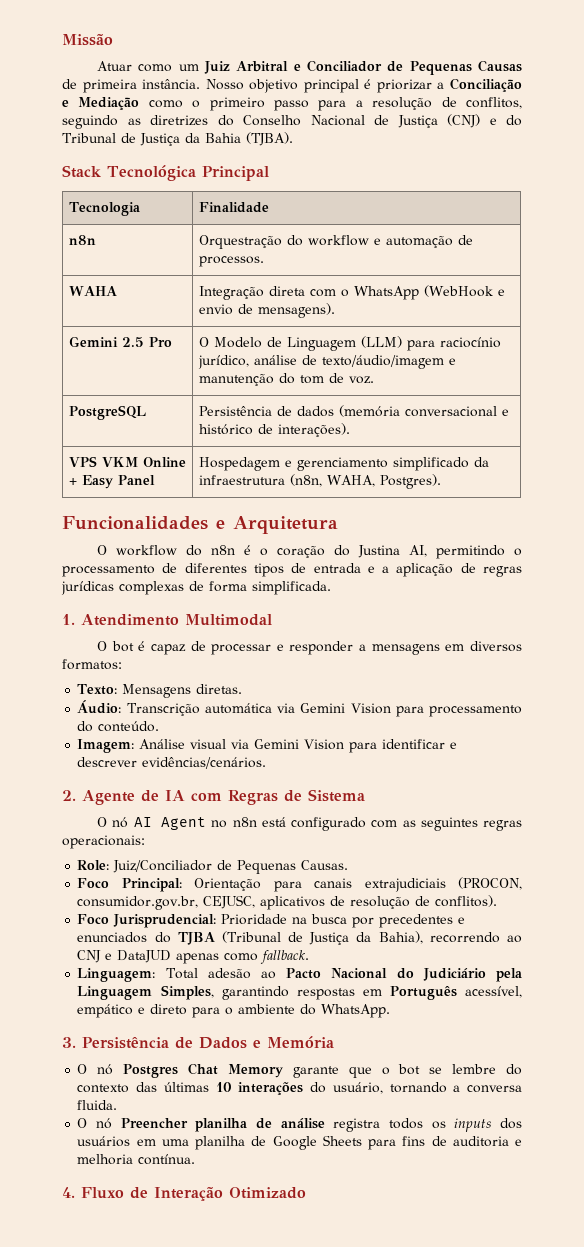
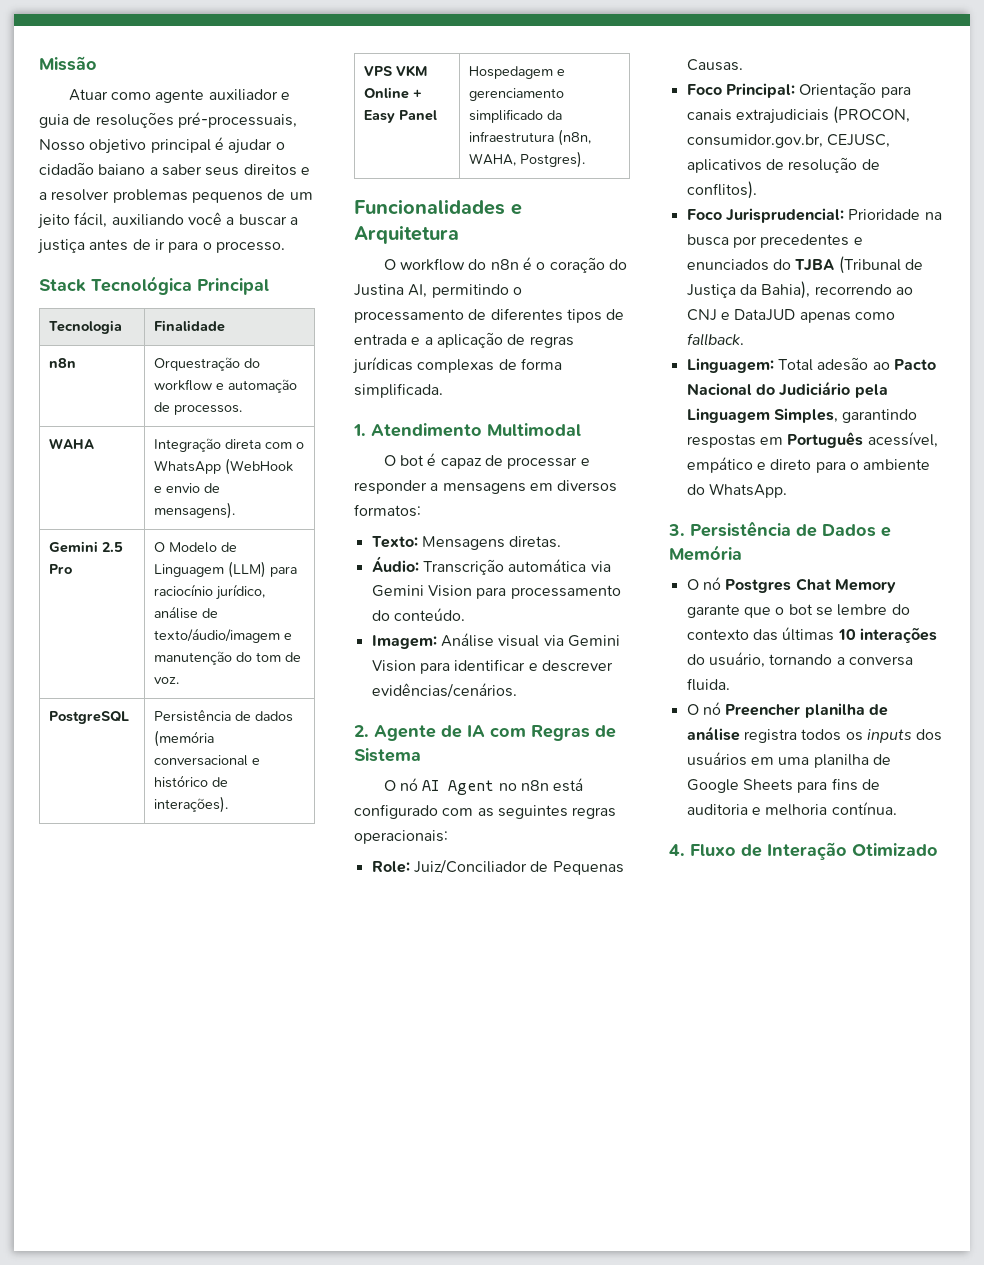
- Atuar como um Juiz Arbitral e Conciliador de Pequenas Causas de primeira instância. Nosso objetivo principal é priorizar a Conciliação e Mediação como o primeiro passo para a resolução de conflitos, seguindo as diretrizes do Conselho Nacional de Justiça (CNJ) e do Tribunal de Justiça da Bahia (TJBA).
+ Atuar como agente auxiliador e guia de resoluções pré-processuais, Nosso objetivo principal é ajudar o cidadão baiano a saber seus direitos e a resolver problemas pequenos de um jeito fácil, auxiliando você a buscar a justiça antes de ir para o processo.

